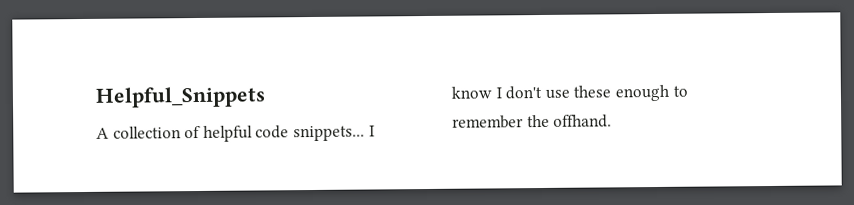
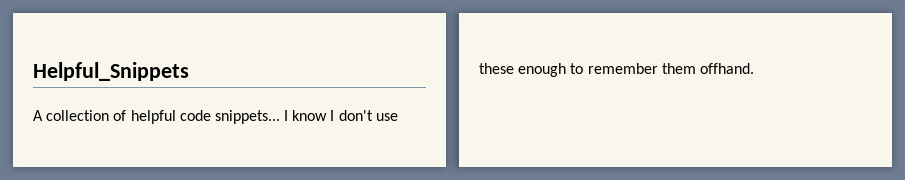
- I know I don't use these enough to remember the offhand.
+ I know I don't use these enough to remember them offhand.

